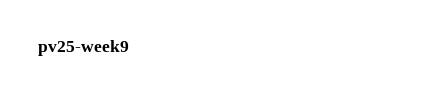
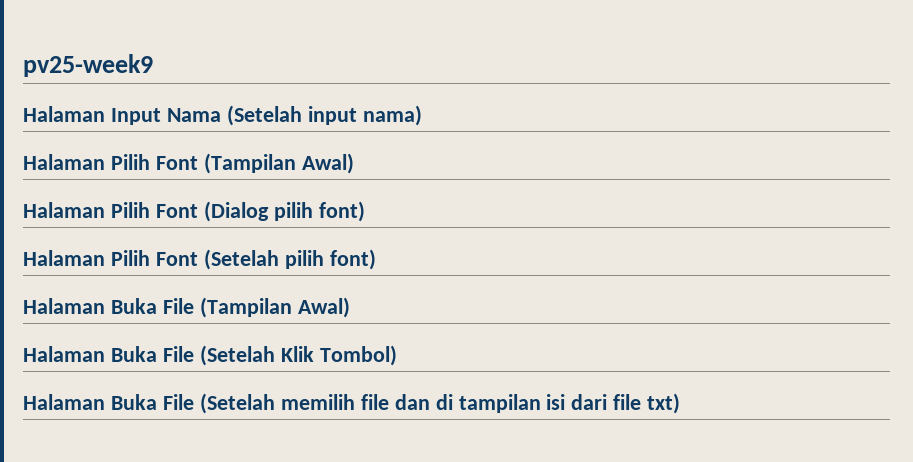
+ Halaman Input Nama (Setelah input nama)
+ Halaman Pilih Font (Tampilan Awal)
+ Halaman Pilih Font (Dialog pilih font)
+ Halaman Pilih Font (Setelah pilih font)
+ Halaman Buka File (Tampilan Awal)
+ Halaman Buka File (Setelah Klik Tombol)
+ Halaman Buka File (Setelah memilih file dan di tampilan isi dari file txt)

